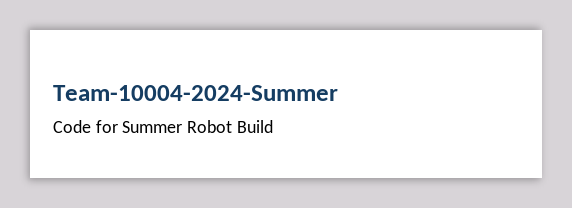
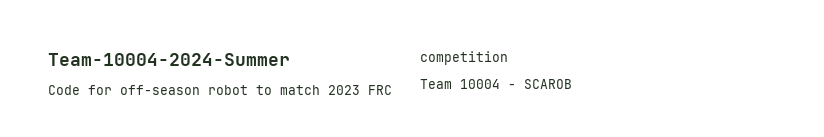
- Code for Summer Robot Build
+ Code for off-season robot to match 2023 FRC competition
+ Team 10004 - SCAROB

